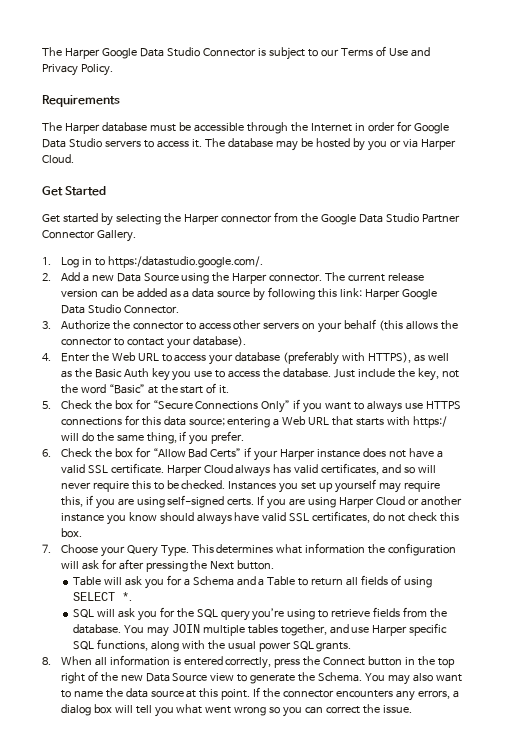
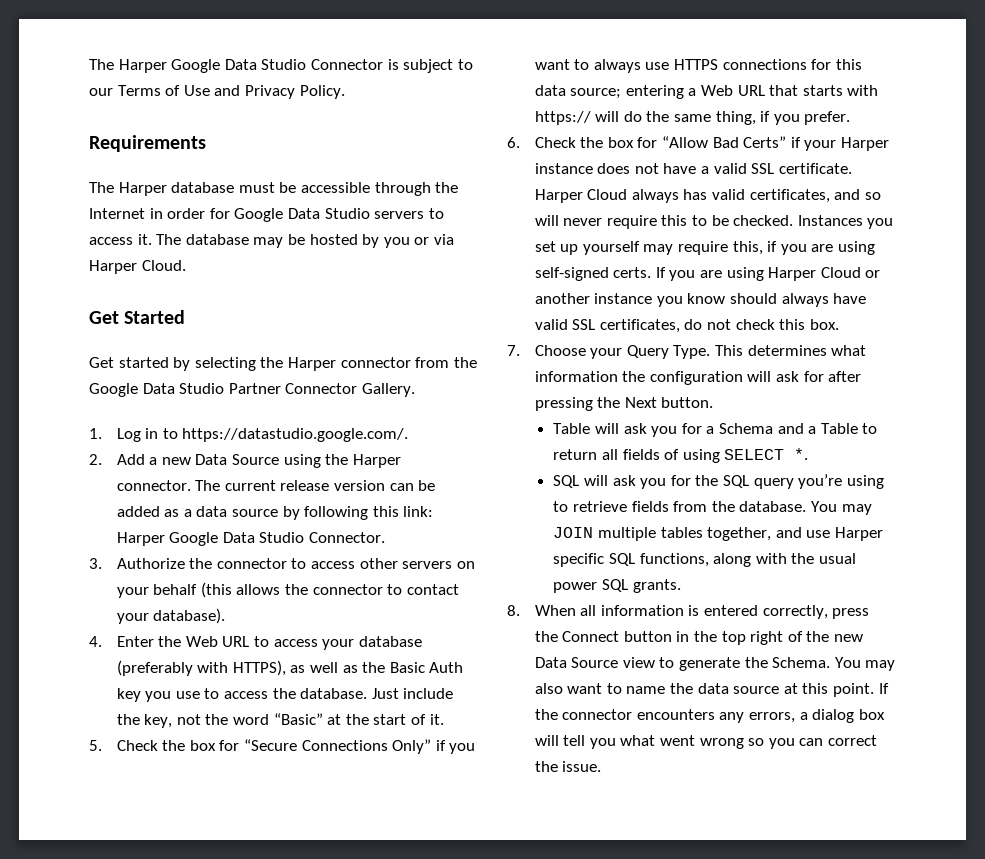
- 1. Log in to https:/datastudio.google.com/.
+ 1. Log in to https://datastudio.google.com/.
- 5. Check the box for “Secure Connections Only” if you want to always use HTTPS connections for this data source; entering a Web URL that starts with https:/ will do the same thing, if you prefer.
+ 5. Check the box for “Secure Connections Only” if you want to always use HTTPS connections for this data source; entering a Web URL that starts with https:// will do the same thing, if you prefer.

